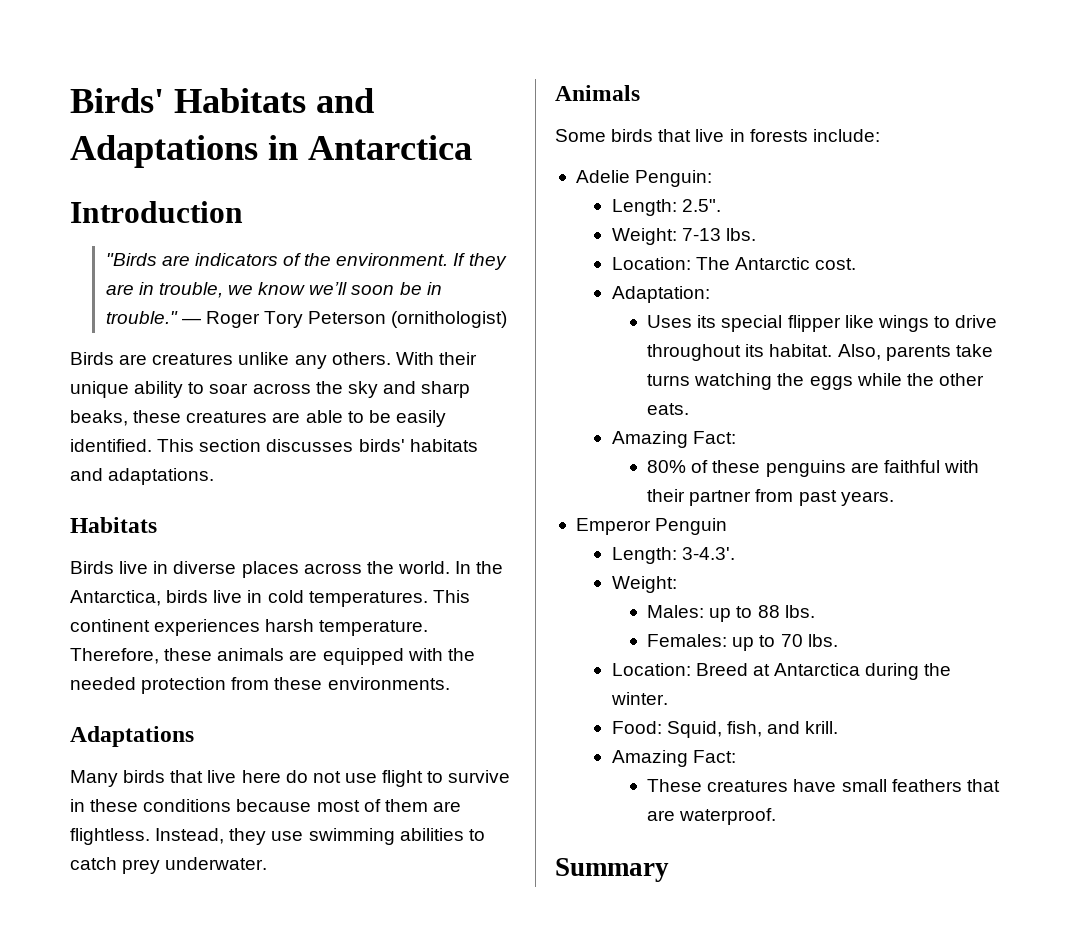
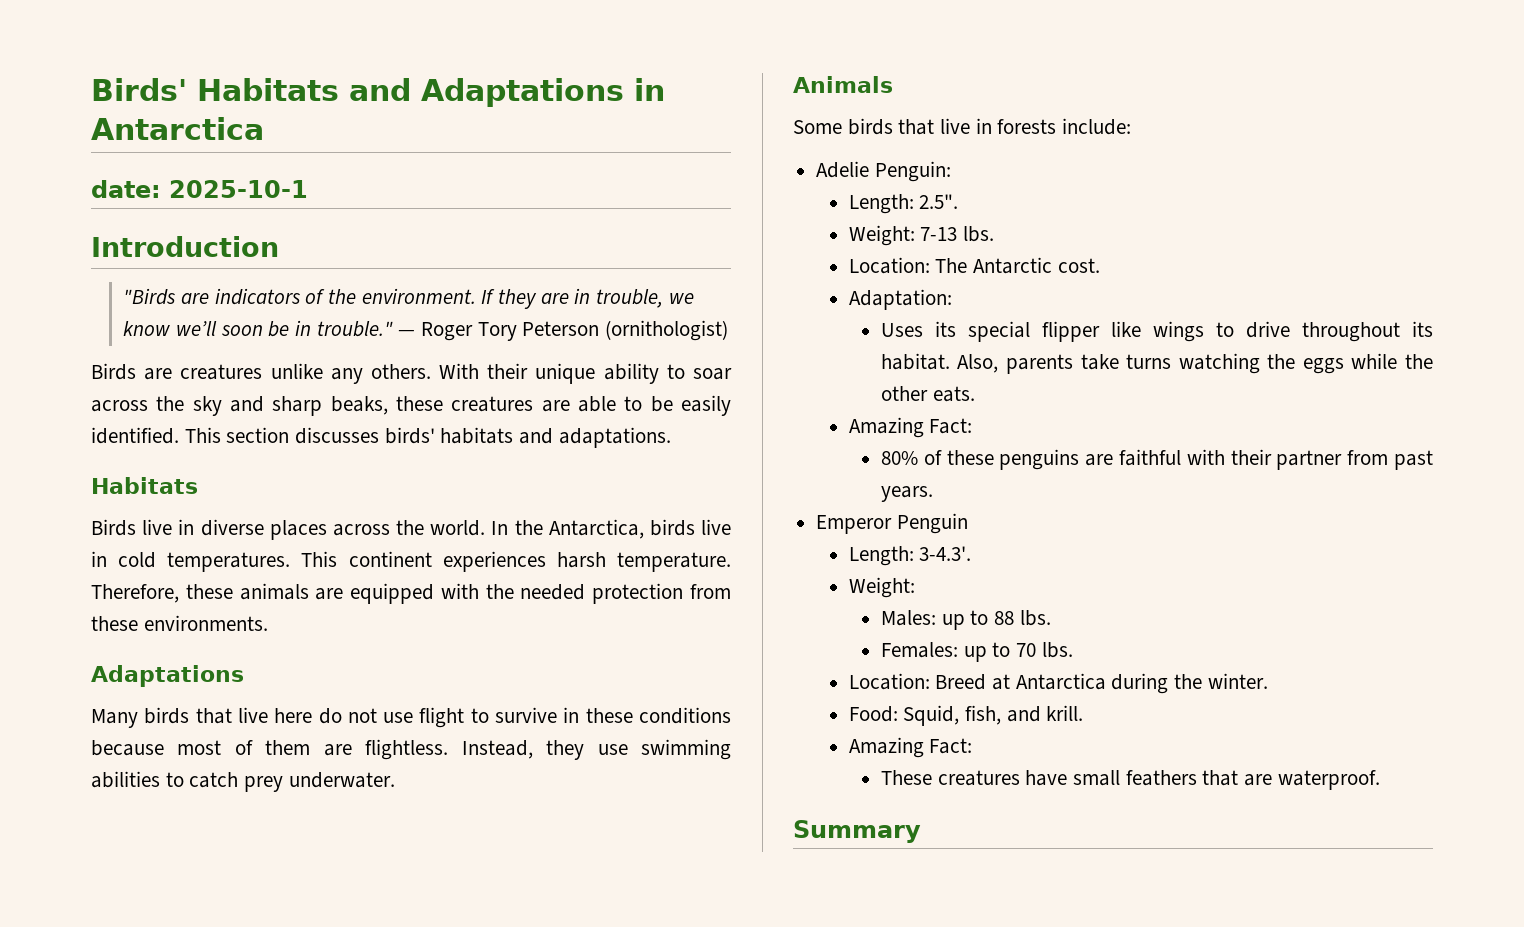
+ date: 2025-10-1

